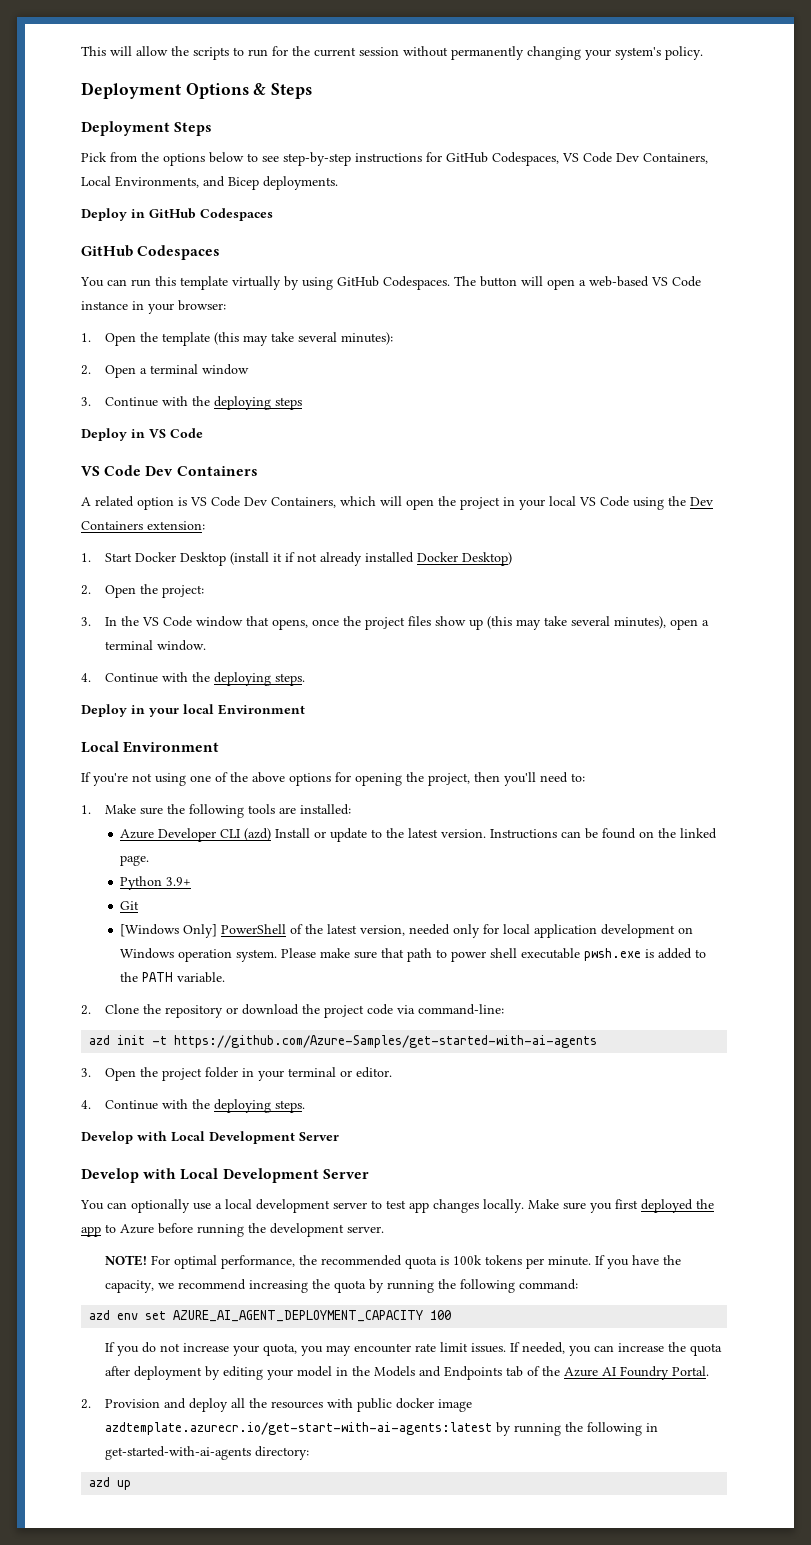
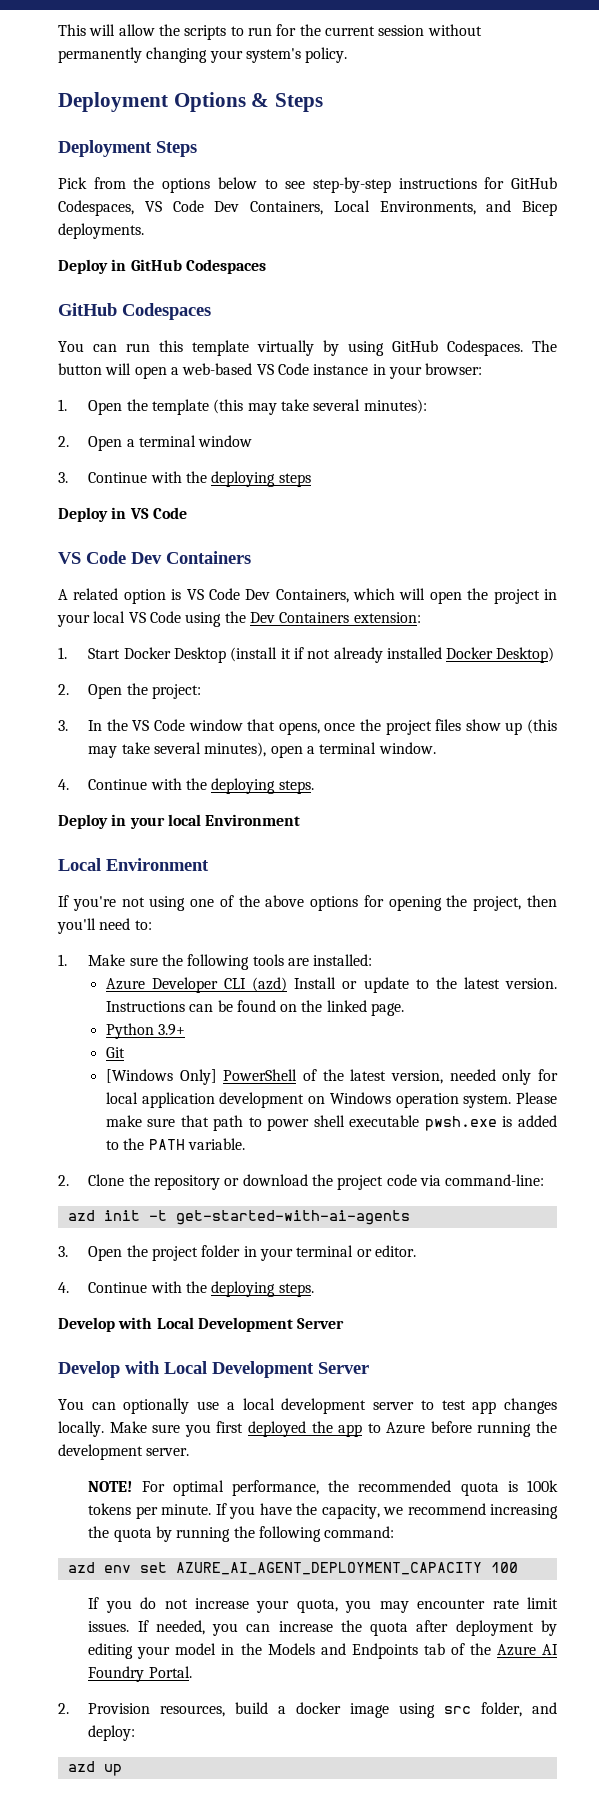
- azd init -t https://github.com/Azure-Samples/get-started-with-ai-agents
+ azd init -t get-started-with-ai-agents
- 2. Provision and deploy all the resources with public docker image azdtemplate.azurecr.io/get-start-with-ai-agents:latest by running the following in get-started-with-ai-agents directory:
+ 2. Provision resources, build a docker image using src folder, and deploy:

